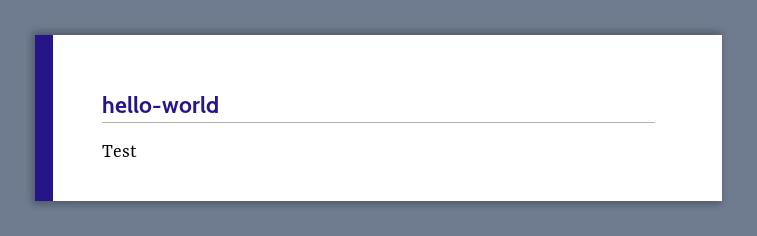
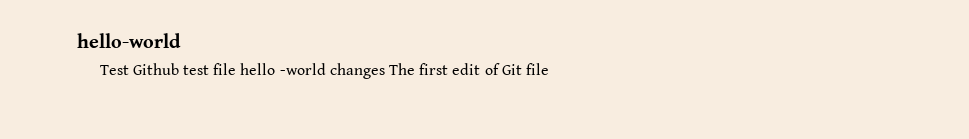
- Test
+ Test Github test file hello -world changes The first edit of Git file

